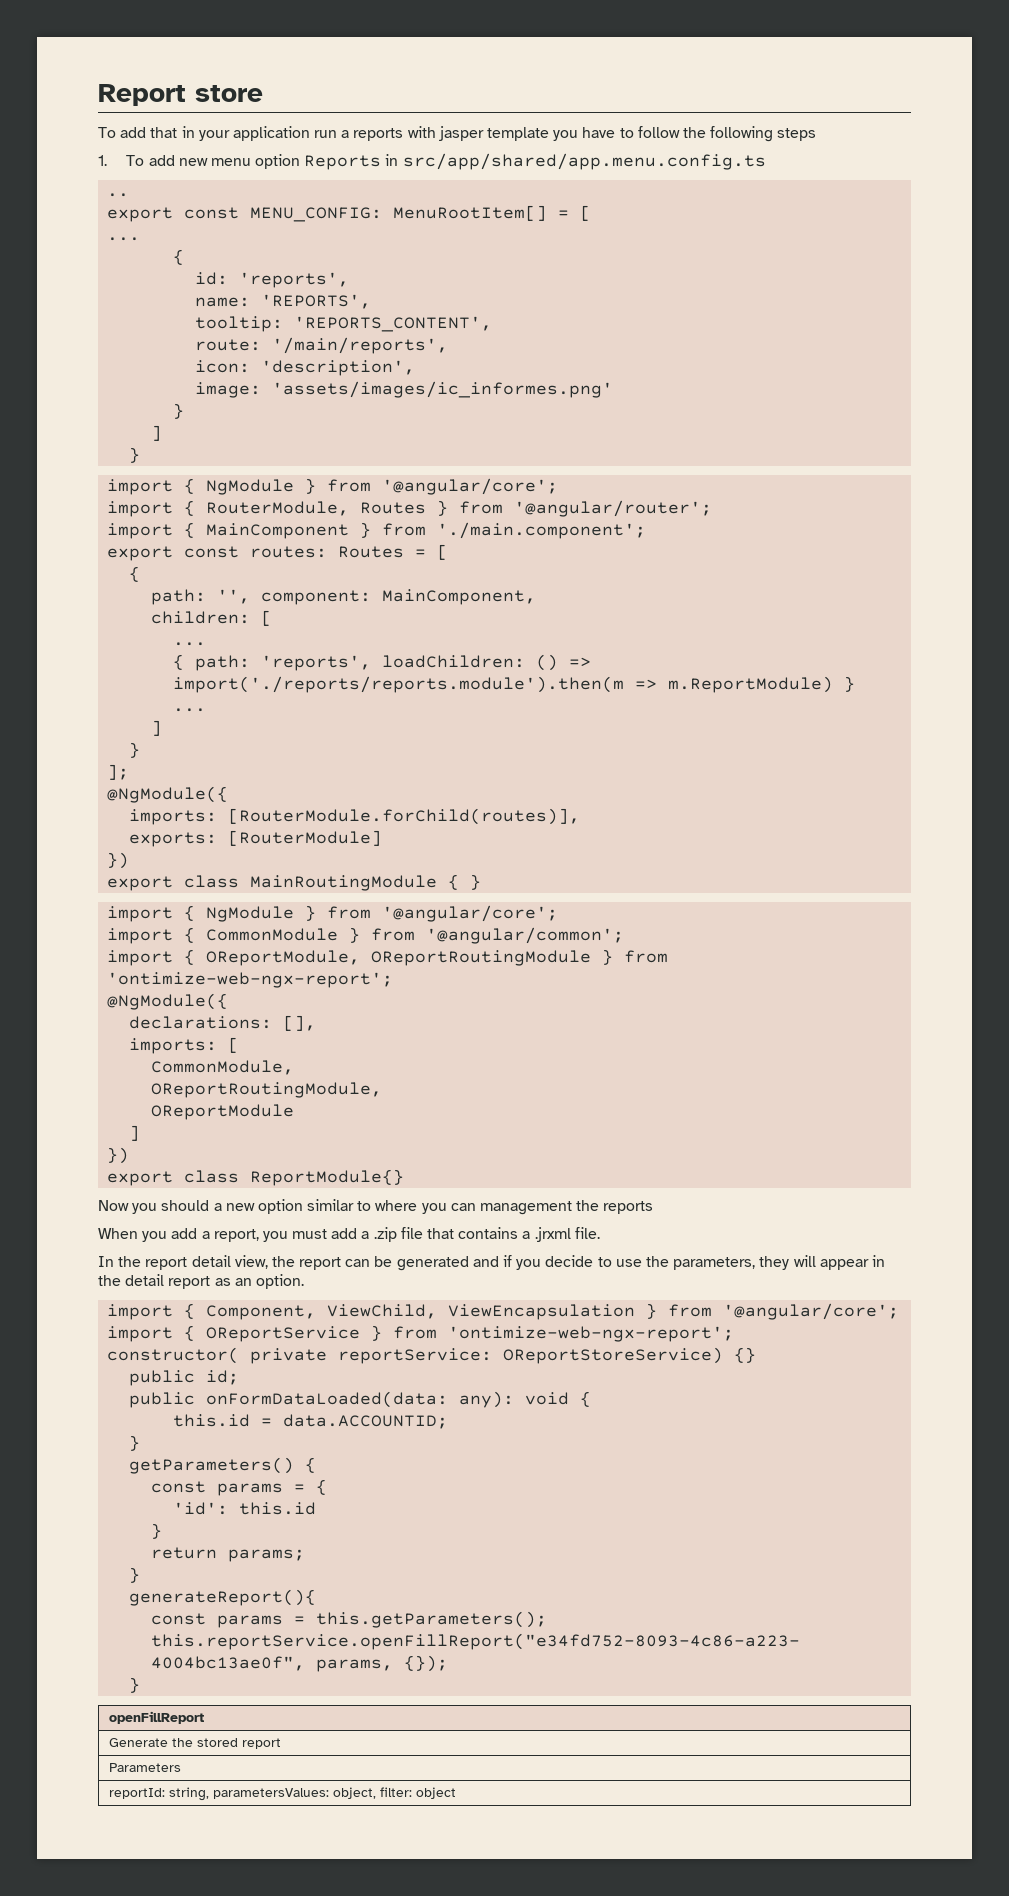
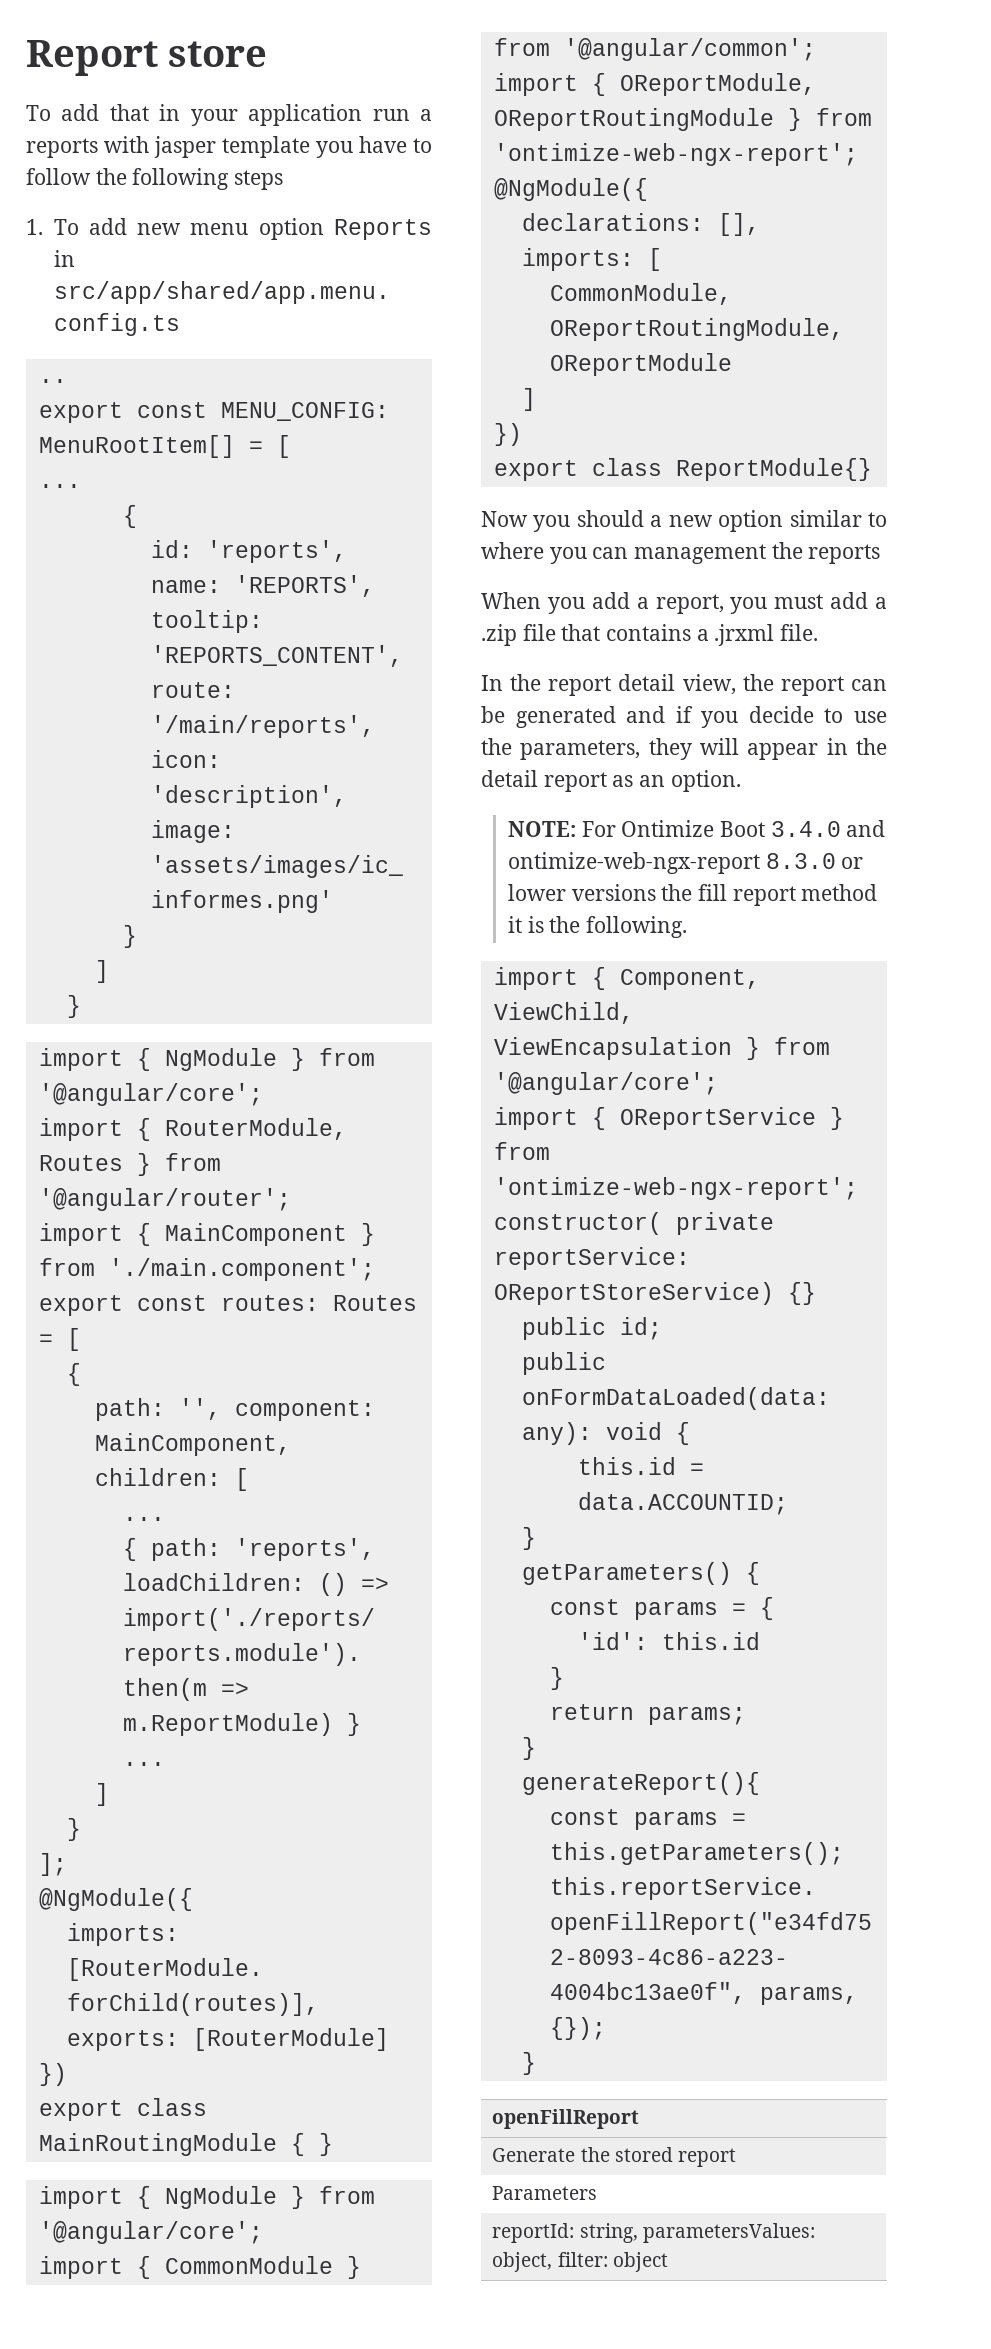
+ NOTE: For Ontimize Boot 3.4.0 and ontimize-web-ngx-report 8.3.0 or lower versions the fill report method it is the following.

